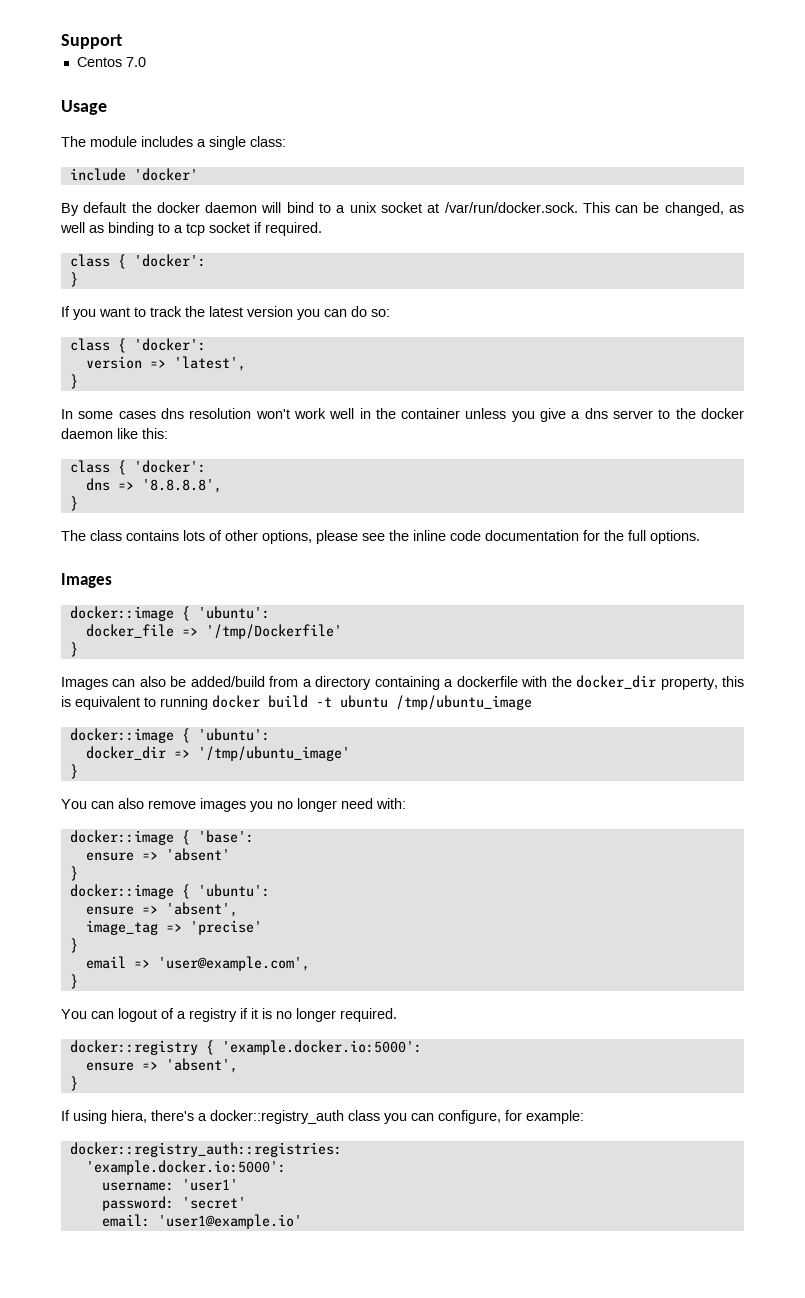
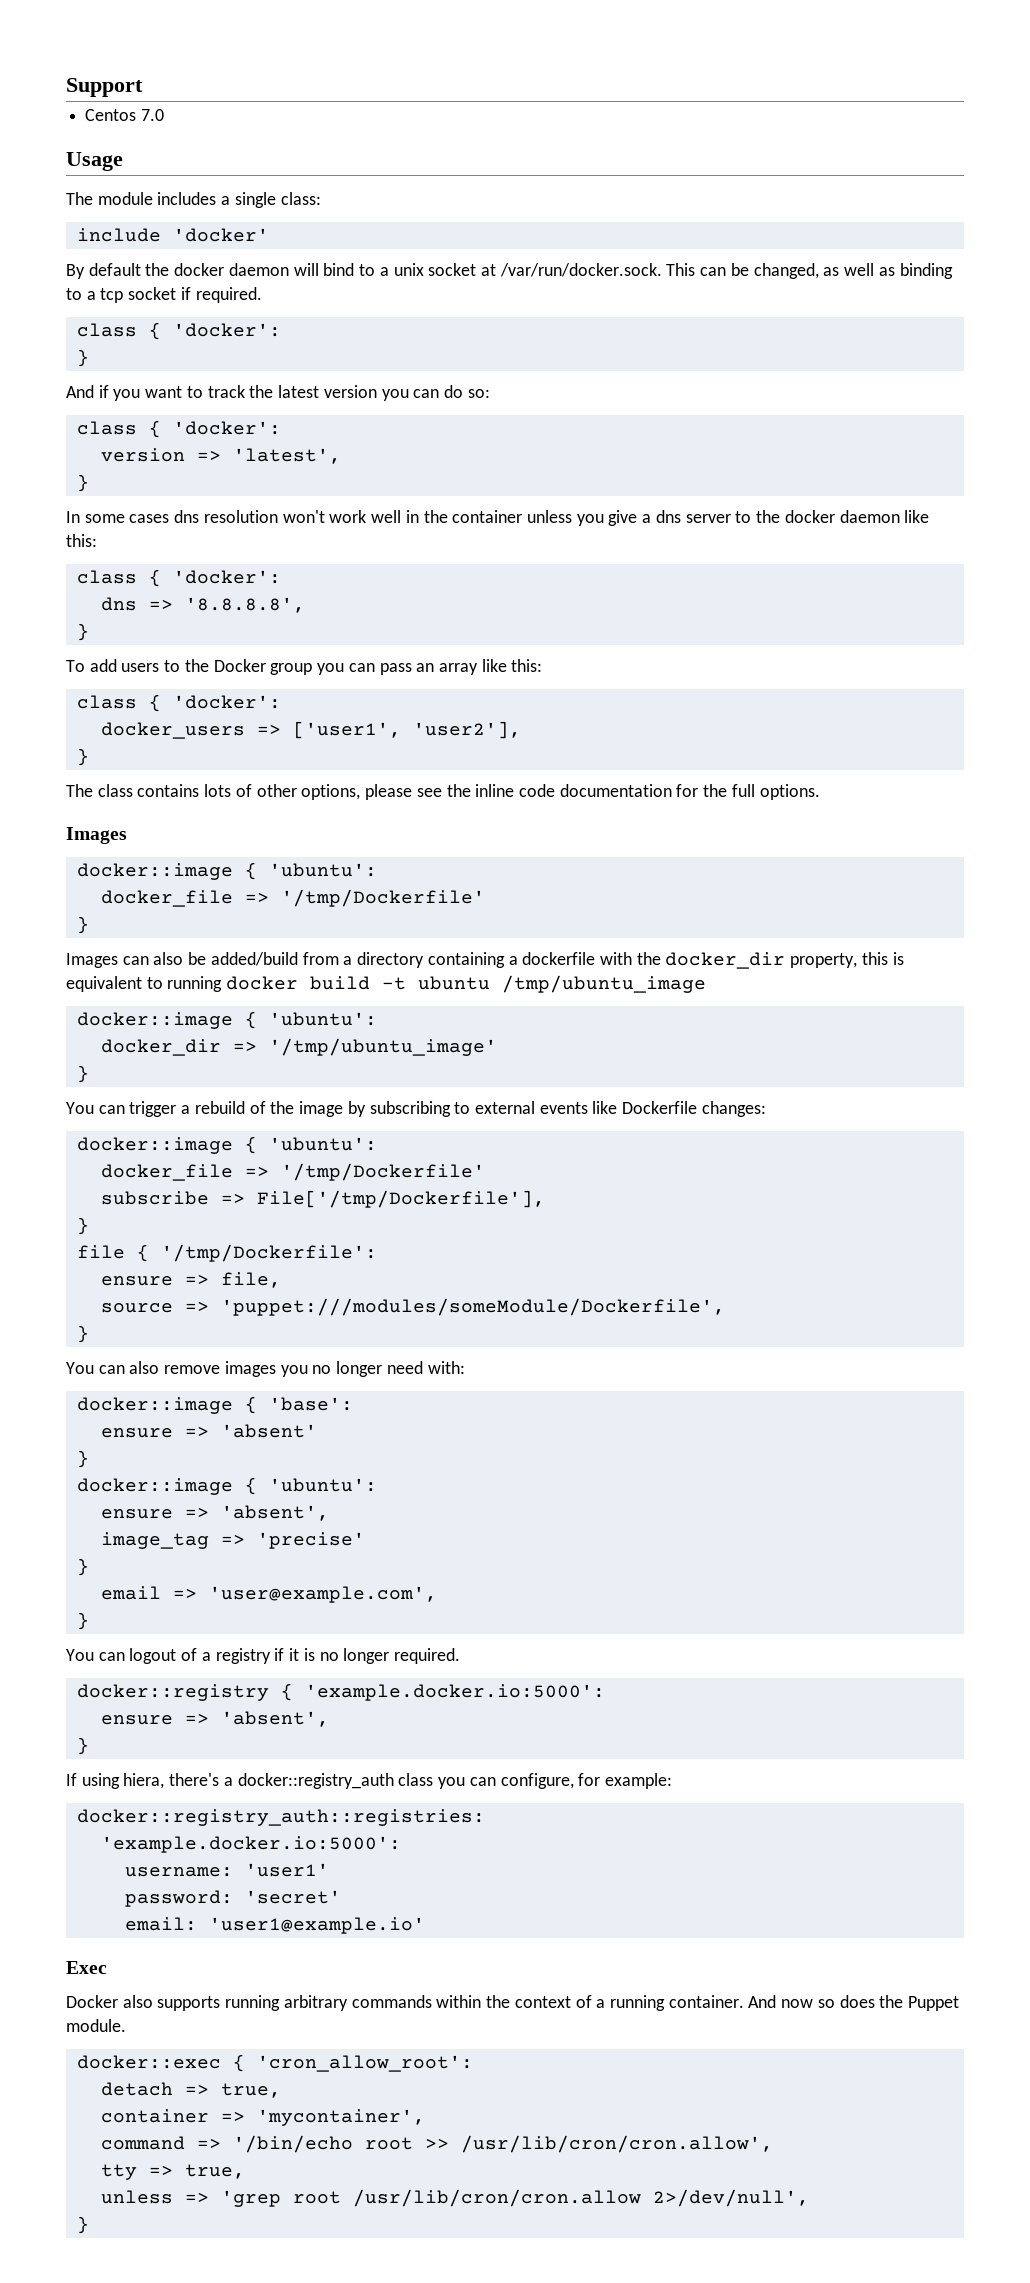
- If you want to track the latest version you can do so:
+ And if you want to track the latest version you can do so:
+ To add users to the Docker group you can pass an array like this:
+ class { 'docker':
+ docker_users => ['user1', 'user2'],
+ }
+ You can trigger a rebuild of the image by subscribing to external events like Dockerfile changes:
+ docker::image { 'ubuntu':
+ docker_file => '/tmp/Dockerfile'
+ subscribe => File['/tmp/Dockerfile'],
+ }
+ file { '/tmp/Dockerfile':
+ ensure => file,
+ source => 'puppet:///modules/someModule/Dockerfile',
+ }
+ Exec
+ Docker also supports running arbitrary commands within the context of a running container. And now so does the Puppet module.
+ docker::exec { 'cron_allow_root':
+ detach => true,
+ container => 'mycontainer',
+ command => '/bin/echo root >> /usr/lib/cron/cron.allow',
+ tty => true,
+ unless => 'grep root /usr/lib/cron/cron.allow 2>/dev/null',
+ }

